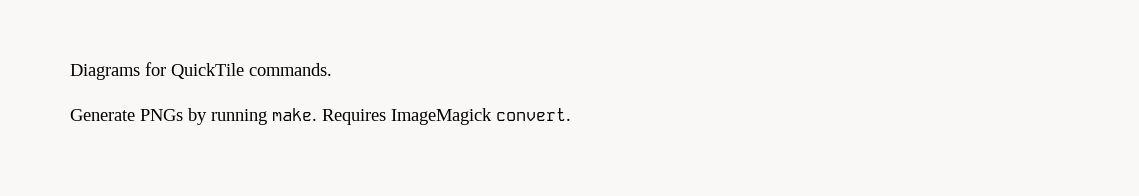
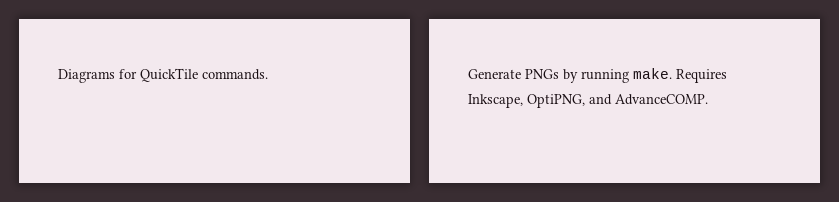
- Requires ImageMagick convert.
+ Requires Inkscape, OptiPNG, and AdvanceCOMP.

